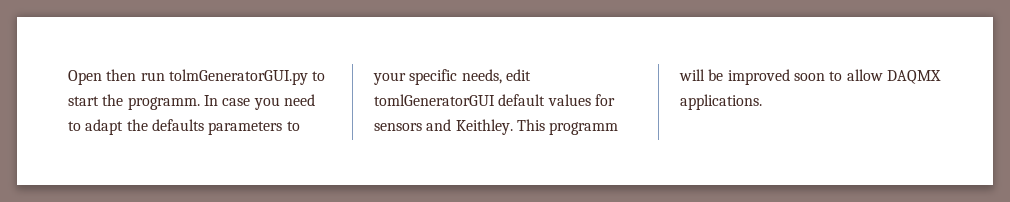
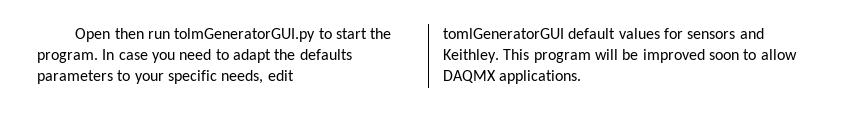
- Open then run tolmGeneratorGUI.py to start the programm.
+ Open then run tolmGeneratorGUI.py to start the program.
- This programm will be improved soon to allow DAQMX applications.
+ This program will be improved soon to allow DAQMX applications.

